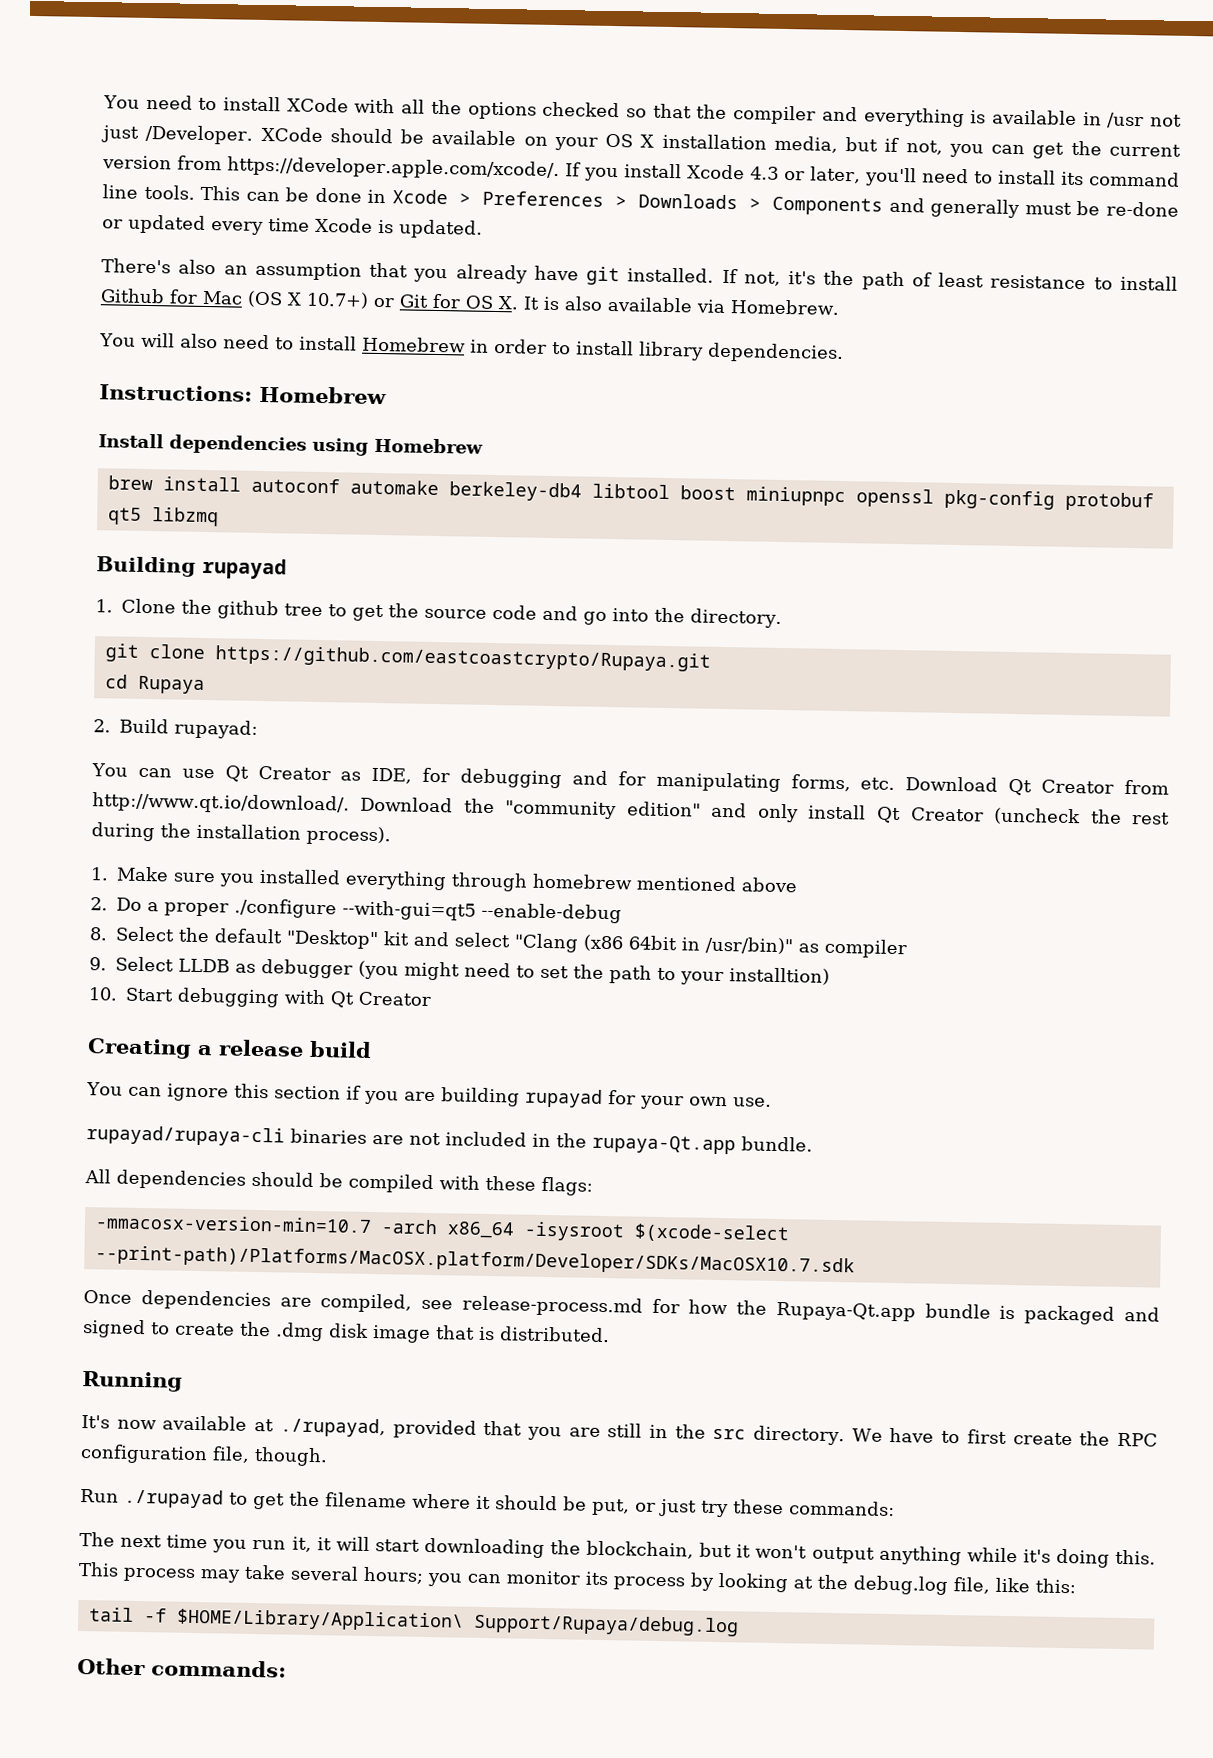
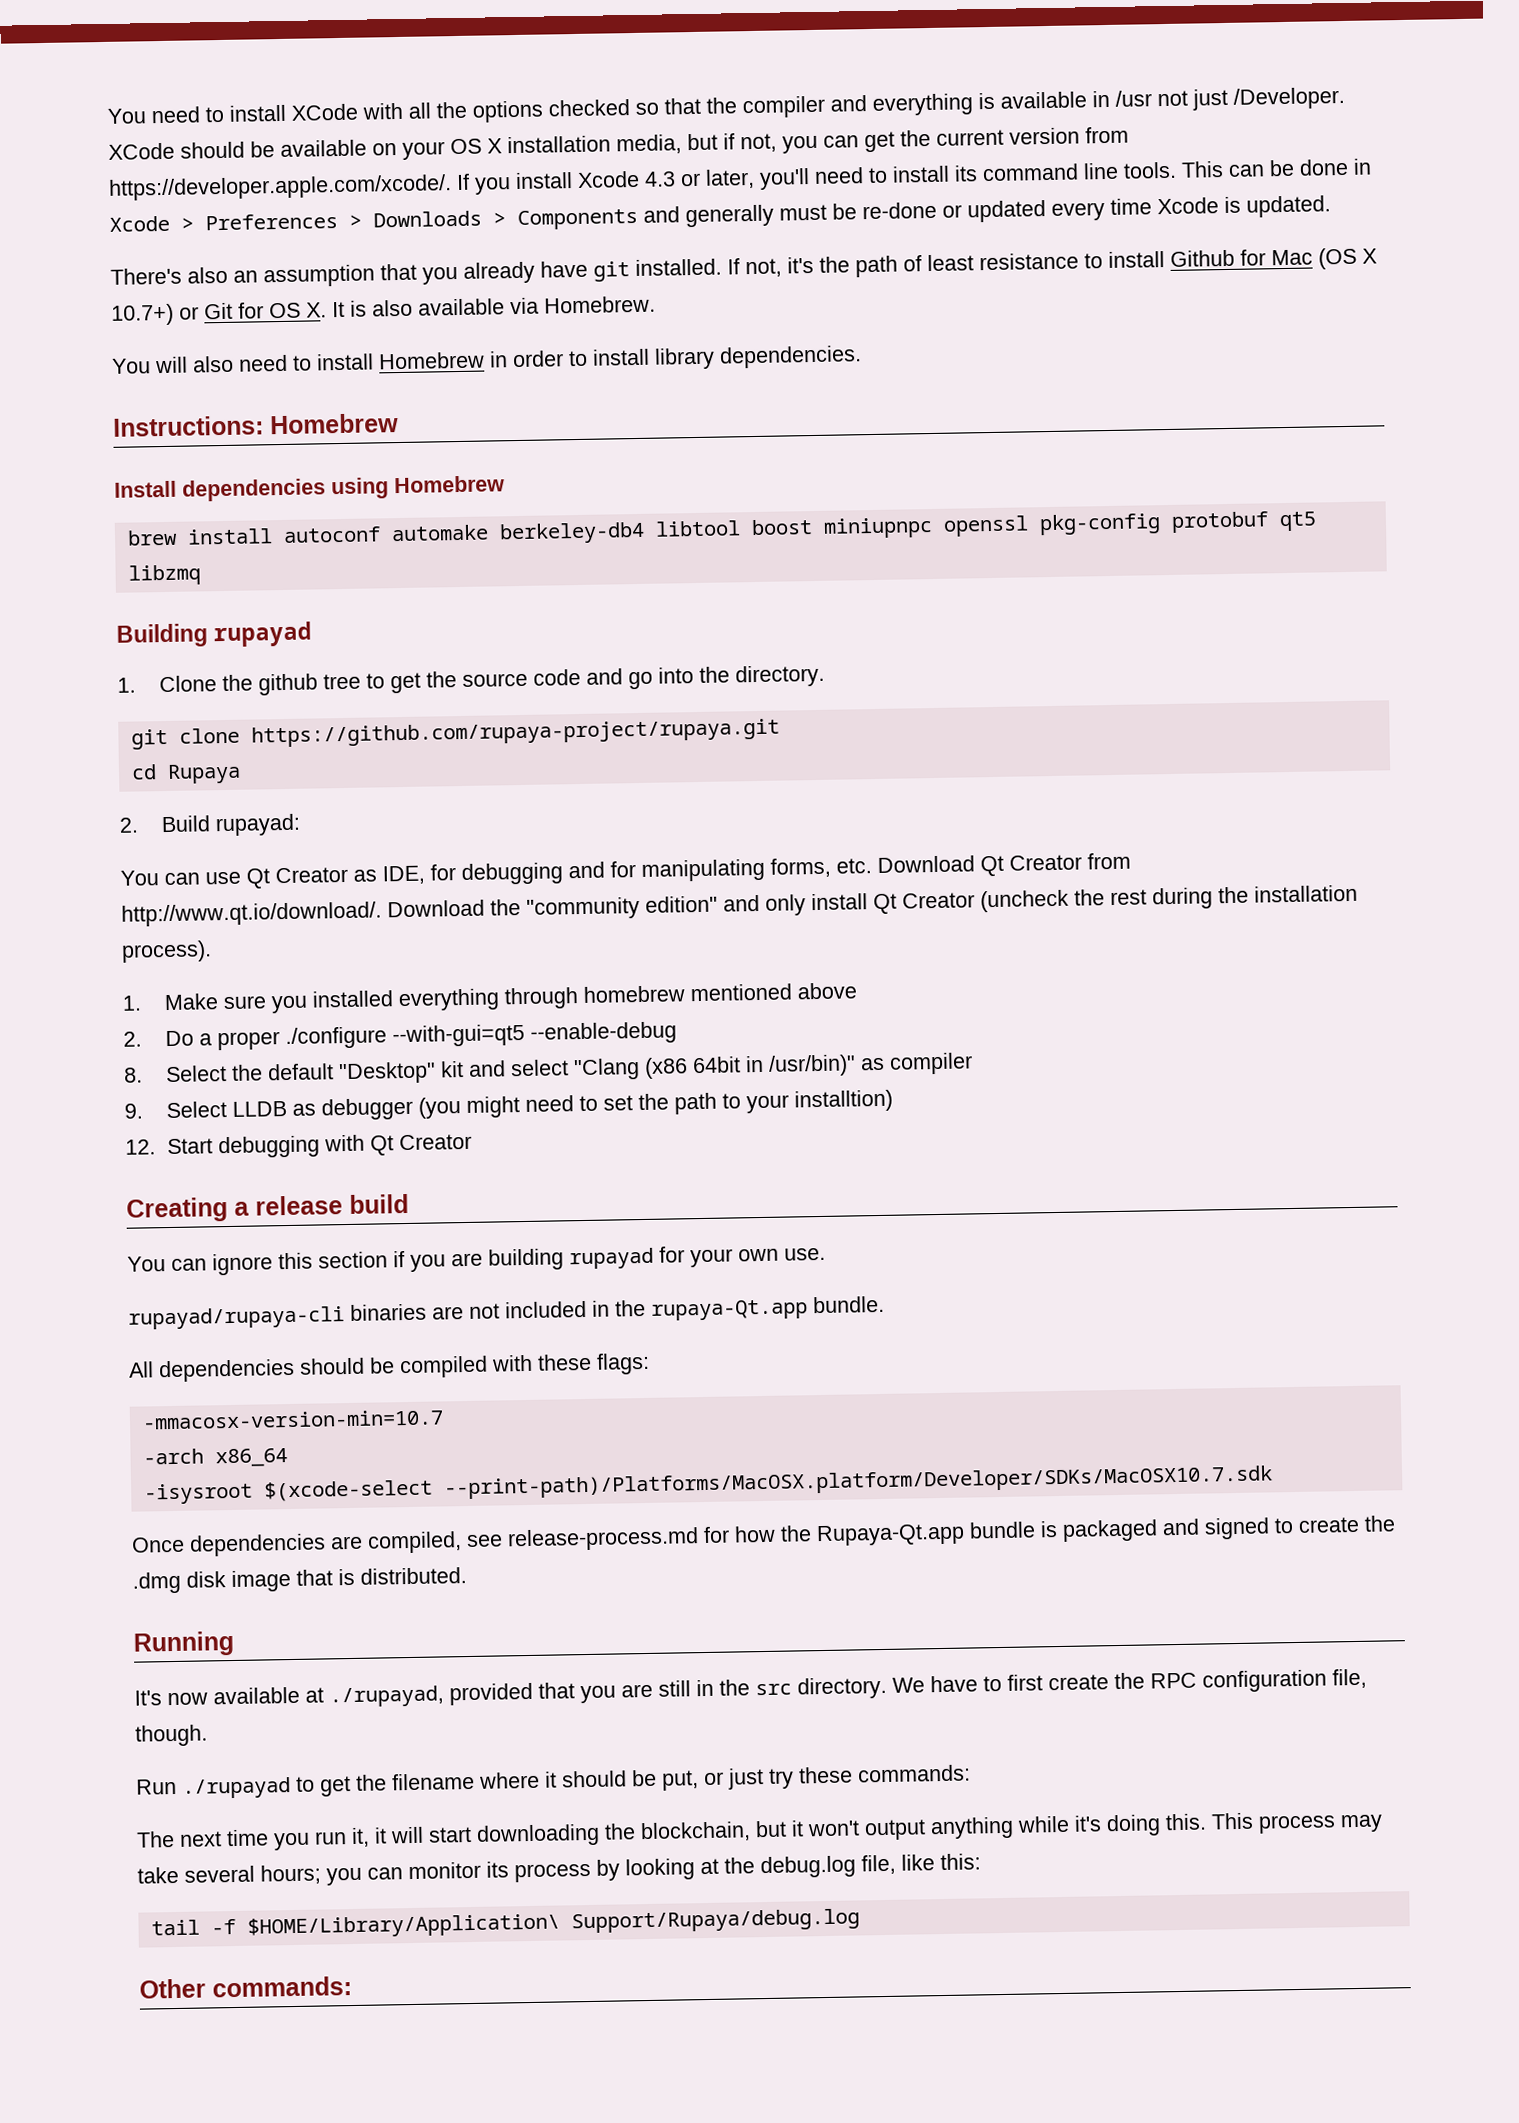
- git clone https://github.com/eastcoastcrypto/Rupaya.git
+ git clone https://github.com/rupaya-project/rupaya.git
- 10. Start debugging with Qt Creator
+ 12. Start debugging with Qt Creator
- -mmacosx-version-min=10.7 -arch x86_64 -isysroot $(xcode-select --print-path)/Platforms/MacOSX.platform/Developer/SDKs/MacOSX10.7.sdk
+ -mmacosx-version-min=10.7
+ -arch x86_64
+ -isysroot $(xcode-select --print-path)/Platforms/MacOSX.platform/Developer/SDKs/MacOSX10.7.sdk

